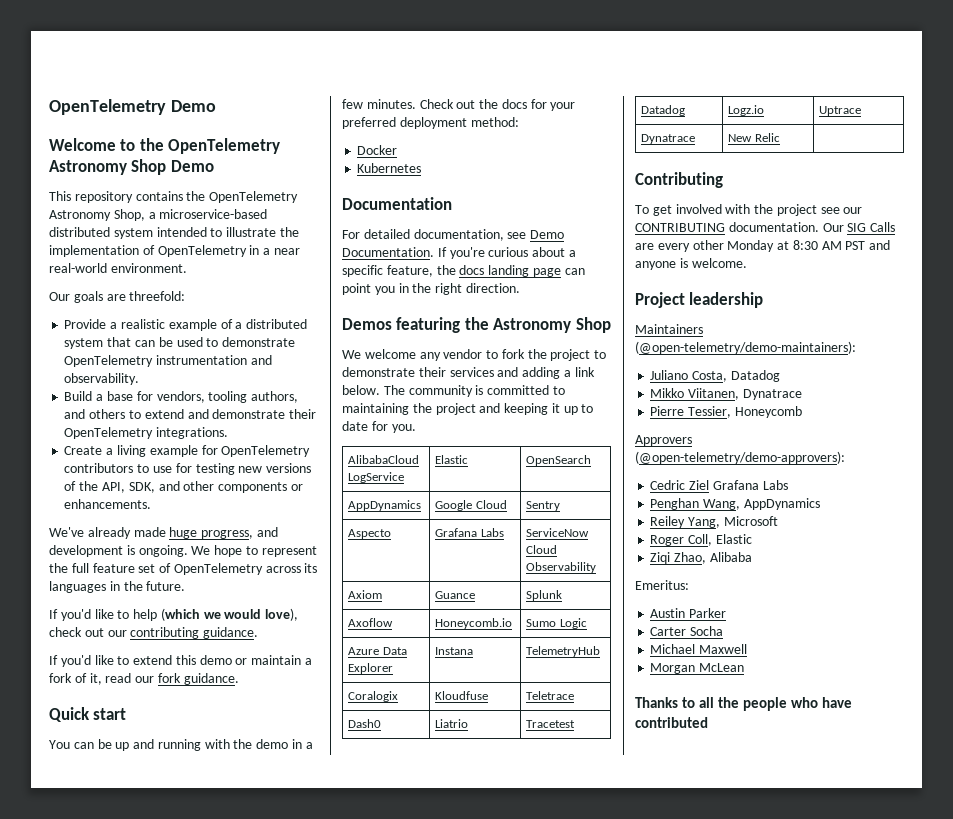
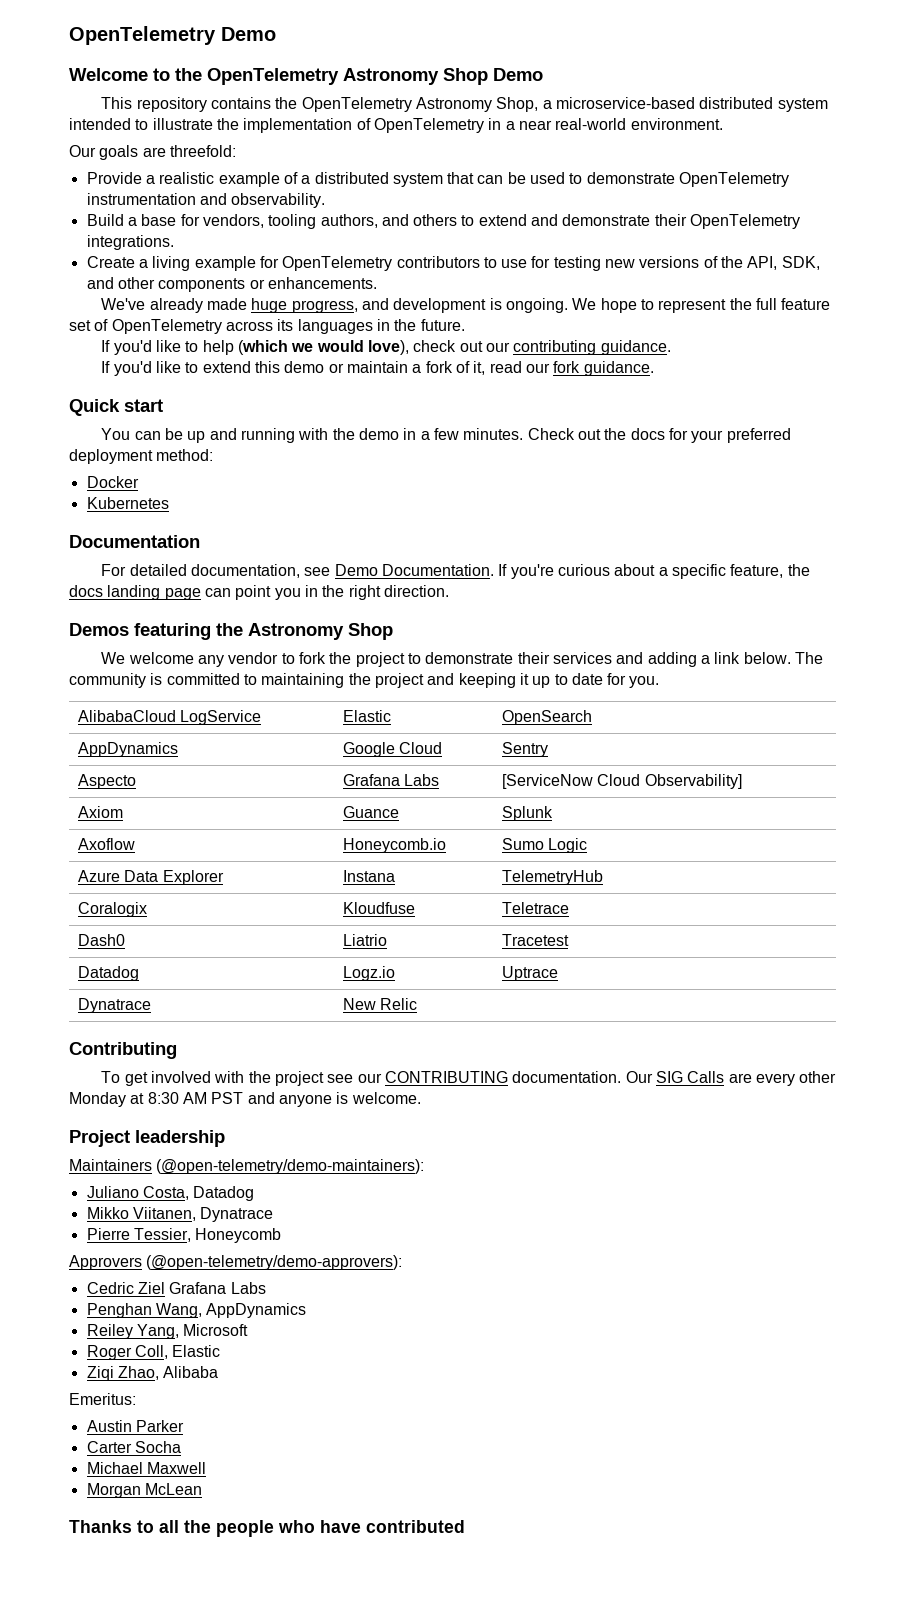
- Aspecto | Grafana Labs | ServiceNow Cloud Observability
+ Aspecto | Grafana Labs | [ServiceNow Cloud Observability]

